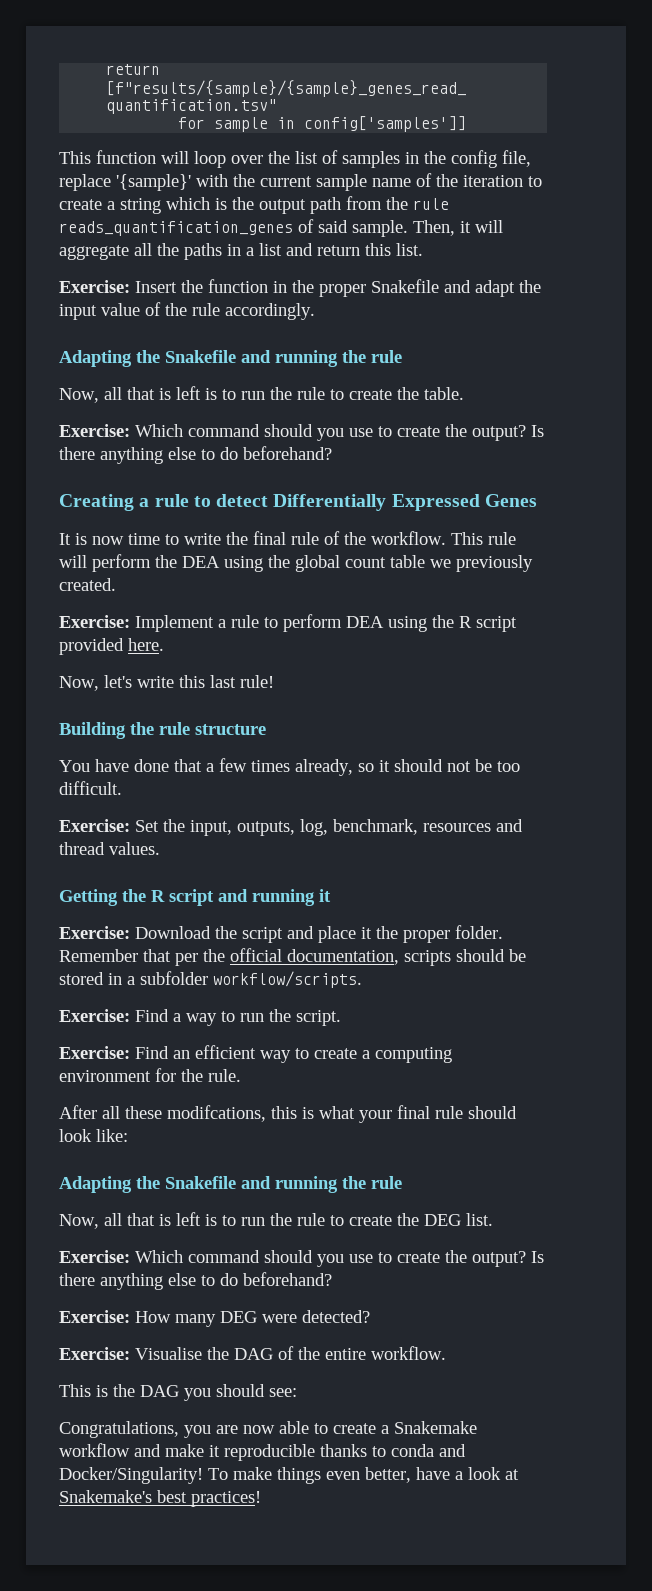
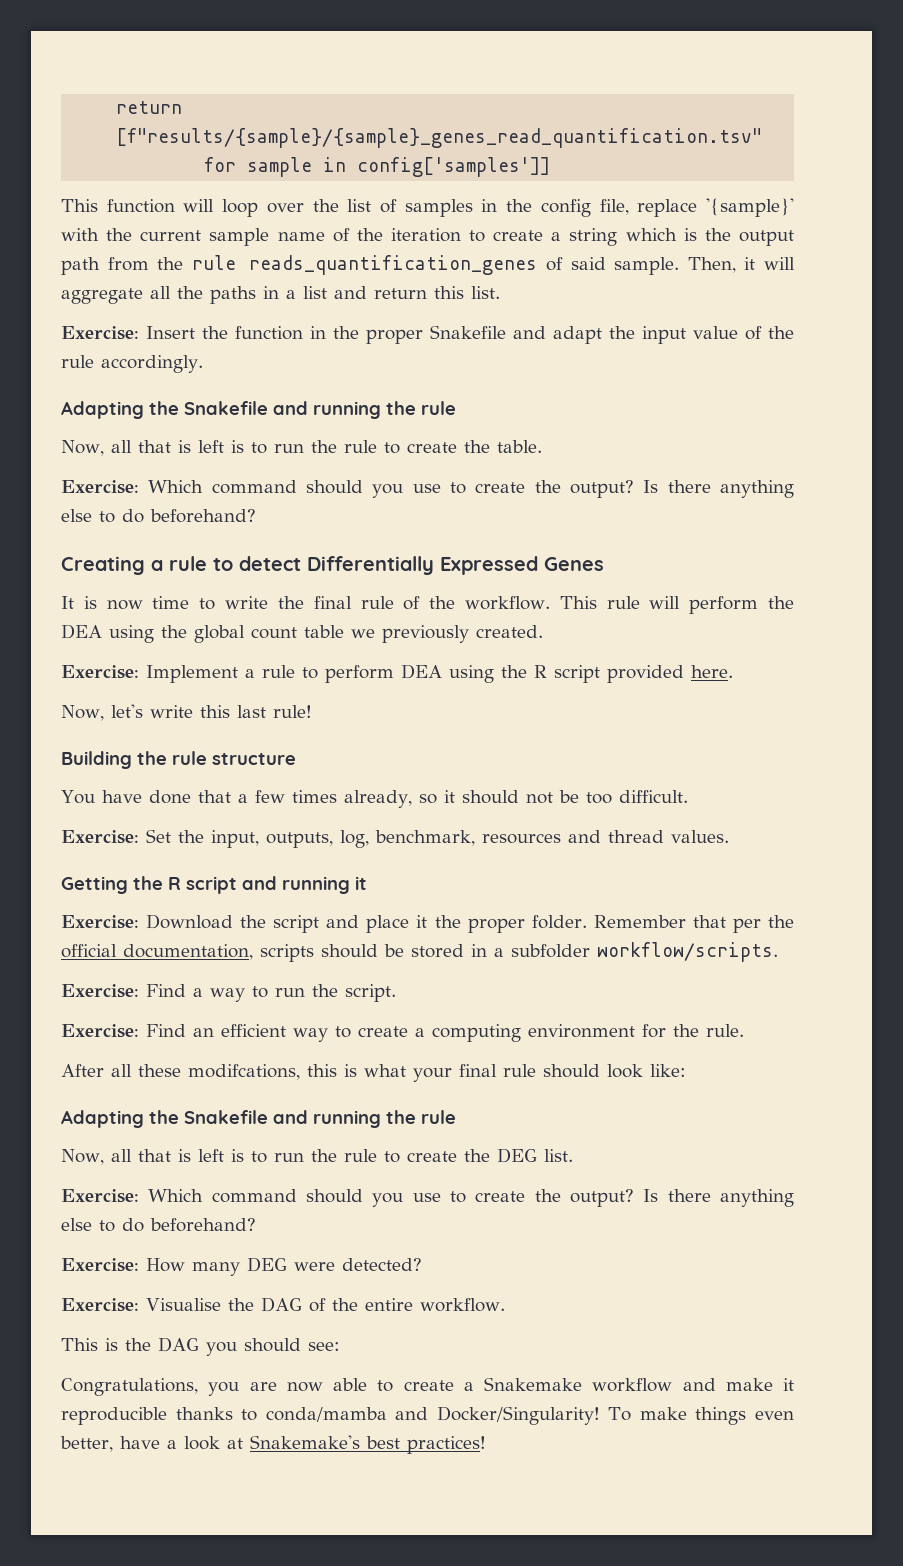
- Congratulations, you are now able to create a Snakemake workflow and make it reproducible thanks to conda and Docker/Singularity!
+ Congratulations, you are now able to create a Snakemake workflow and make it reproducible thanks to conda/mamba and Docker/Singularity!

